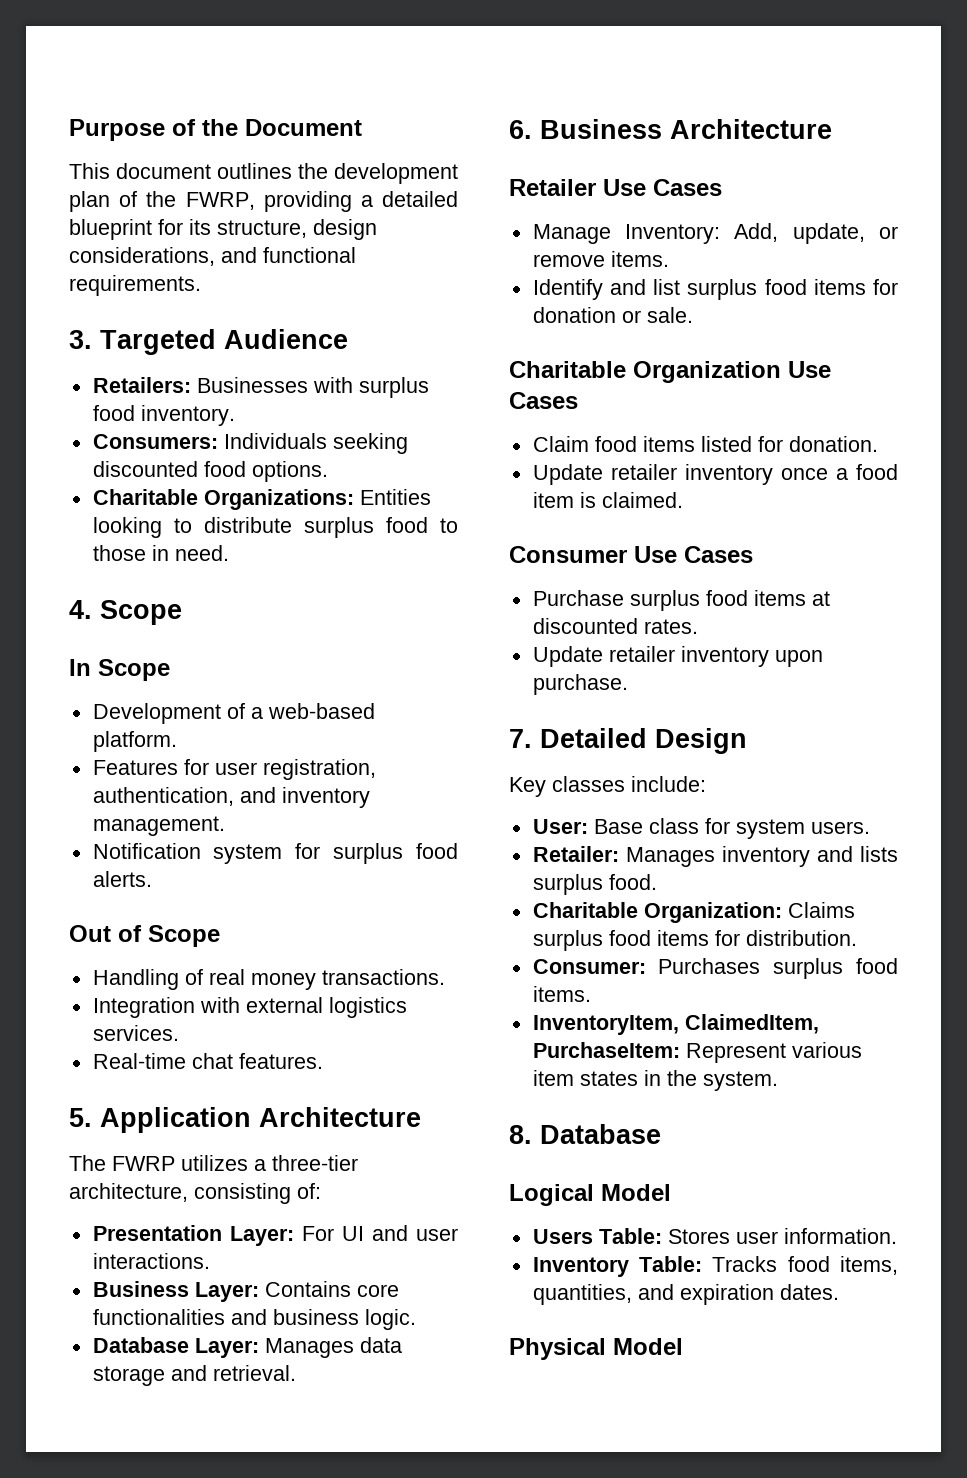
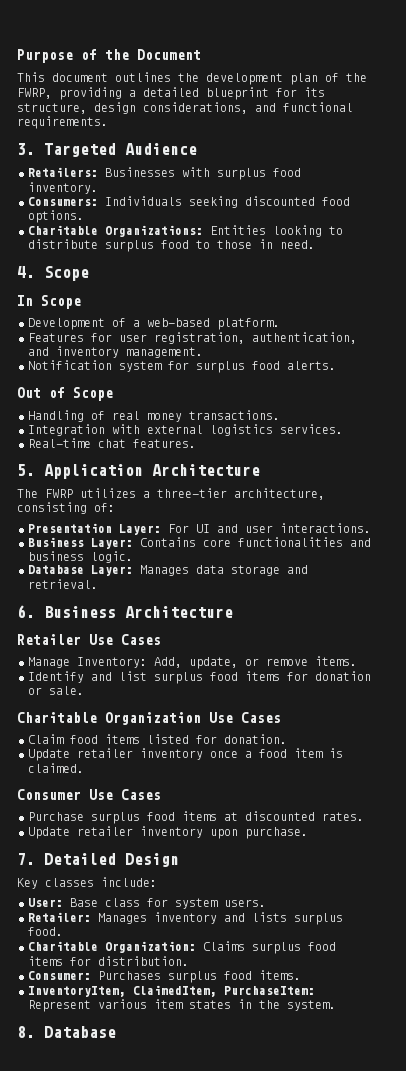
- Logical Model
- Users Table: Stores user information.
- Inventory Table: Tracks food items, quantities, and expiration dates.
- Physical Model

